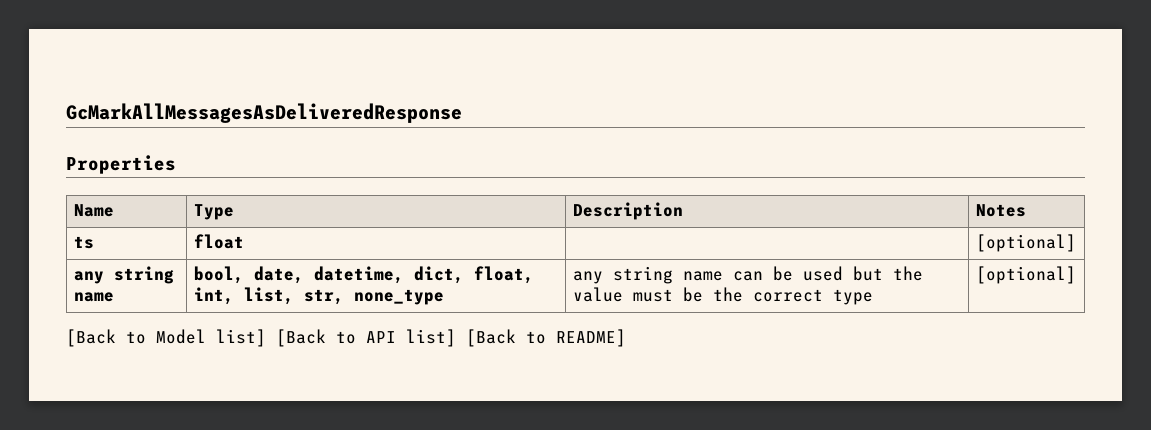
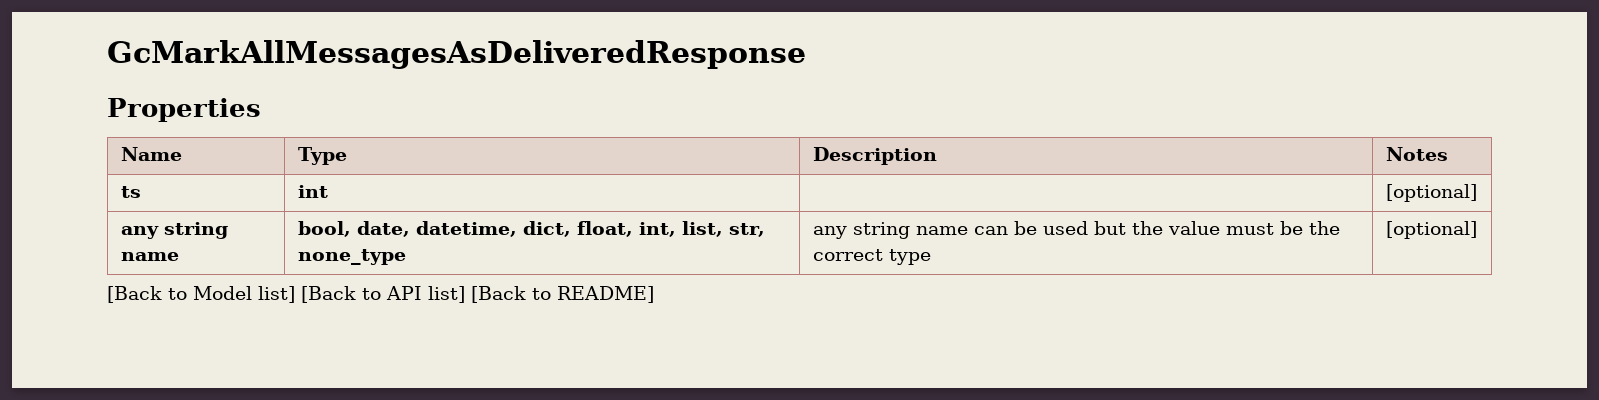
- ts | float | | [optional]
+ ts | int | | [optional]

